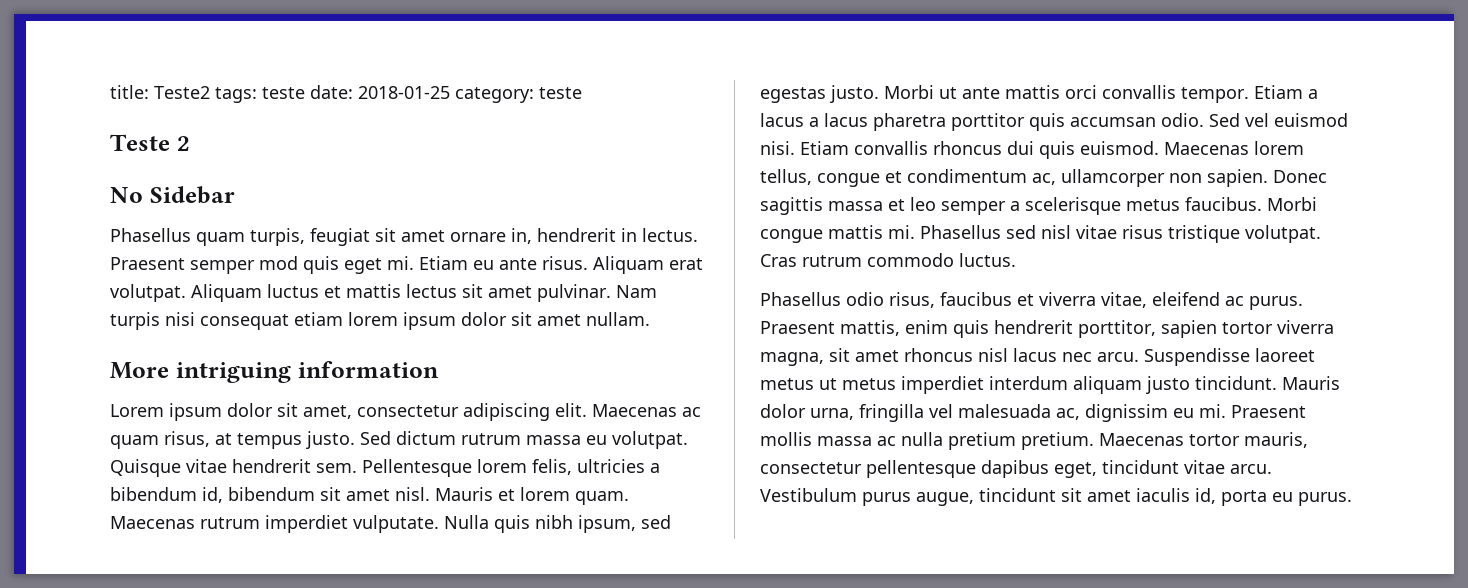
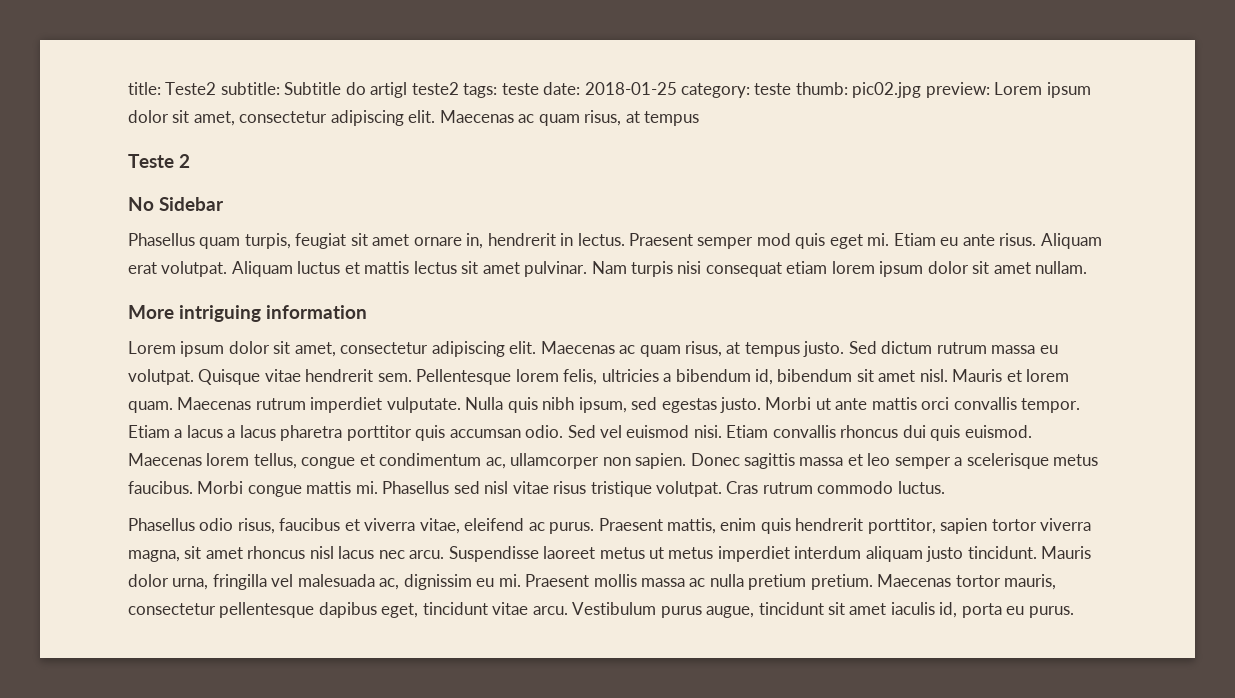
- title: Teste2 tags: teste date: 2018-01-25 category: teste
+ title: Teste2 subtitle: Subtitle do artigl teste2 tags: teste date: 2018-01-25 category: teste thumb: pic02.jpg preview: Lorem ipsum dolor sit amet, consectetur adipiscing elit. Maecenas ac quam risus, at tempus

